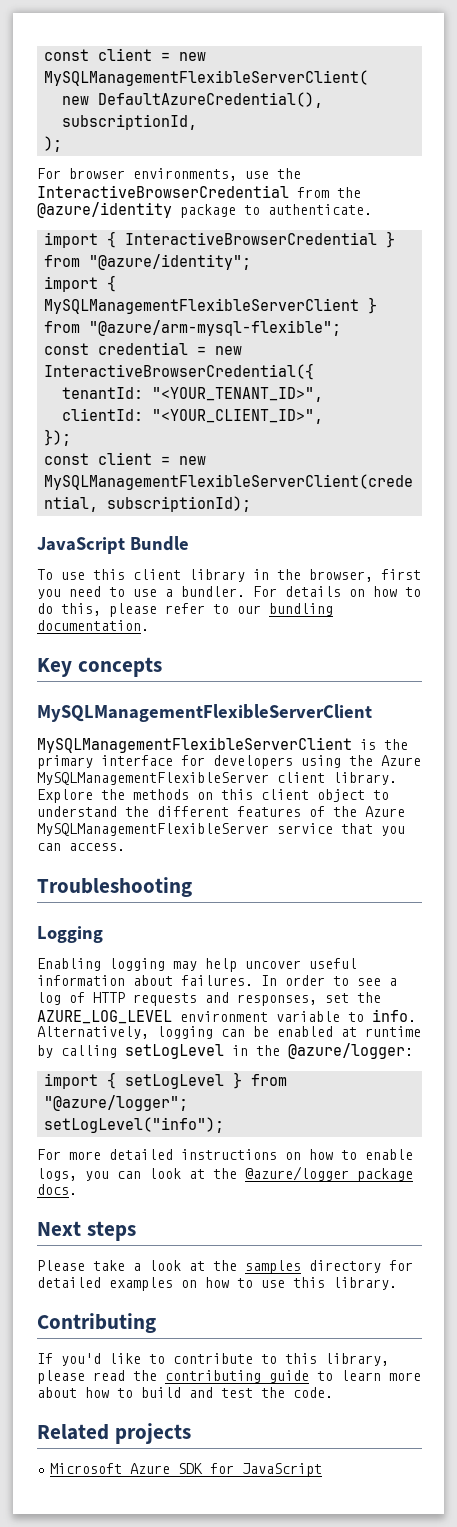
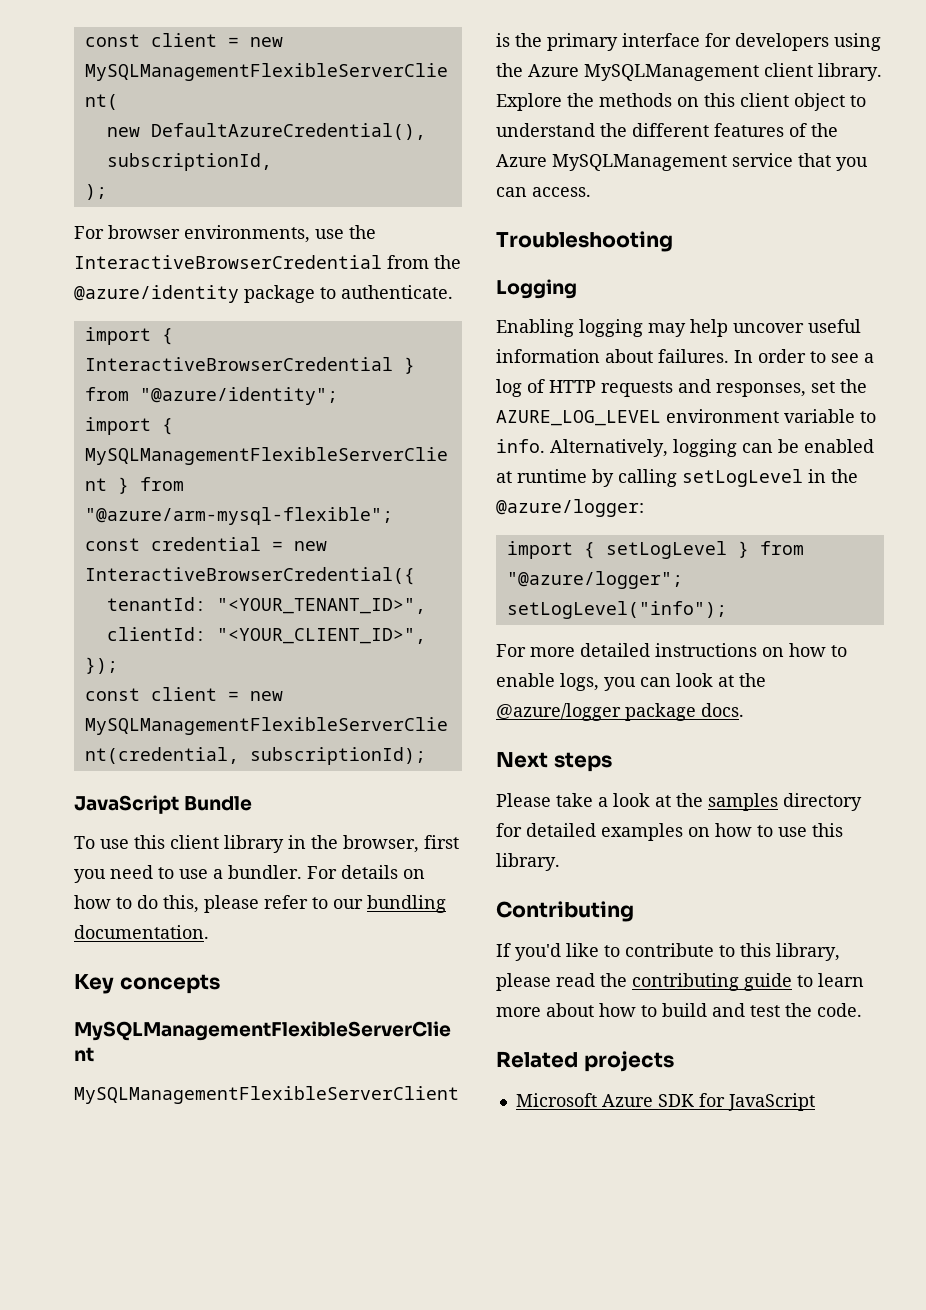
- MySQLManagementFlexibleServerClient is the primary interface for developers using the Azure MySQLManagementFlexibleServer client library.
+ MySQLManagementFlexibleServerClient is the primary interface for developers using the Azure MySQLManagement client library.
- Explore the methods on this client object to understand the different features of the Azure MySQLManagementFlexibleServer service that you can access.
+ Explore the methods on this client object to understand the different features of the Azure MySQLManagement service that you can access.

